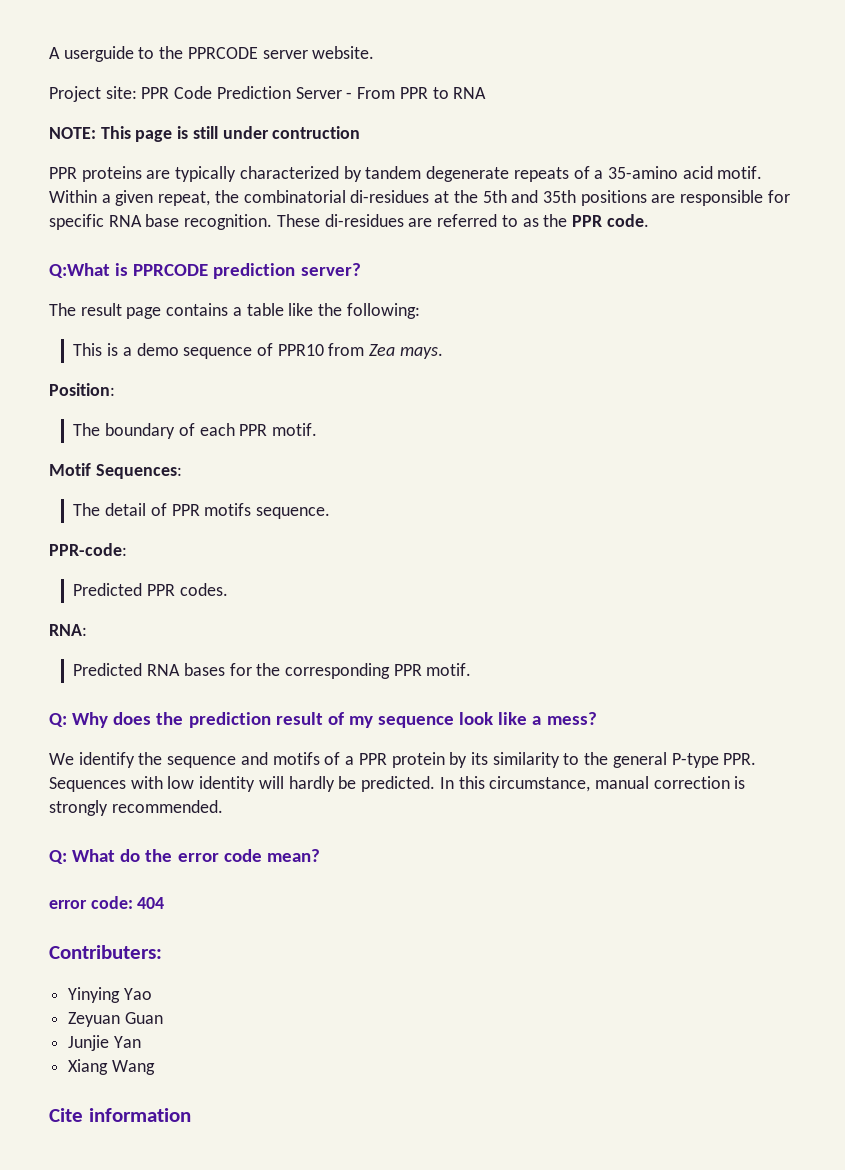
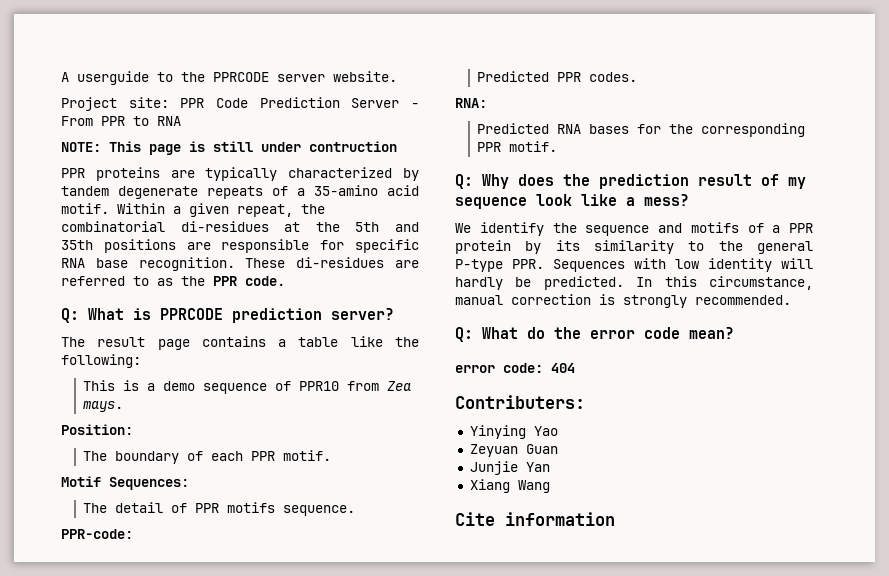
- Q:What is PPRCODE prediction server?
+ Q: What is PPRCODE prediction server?

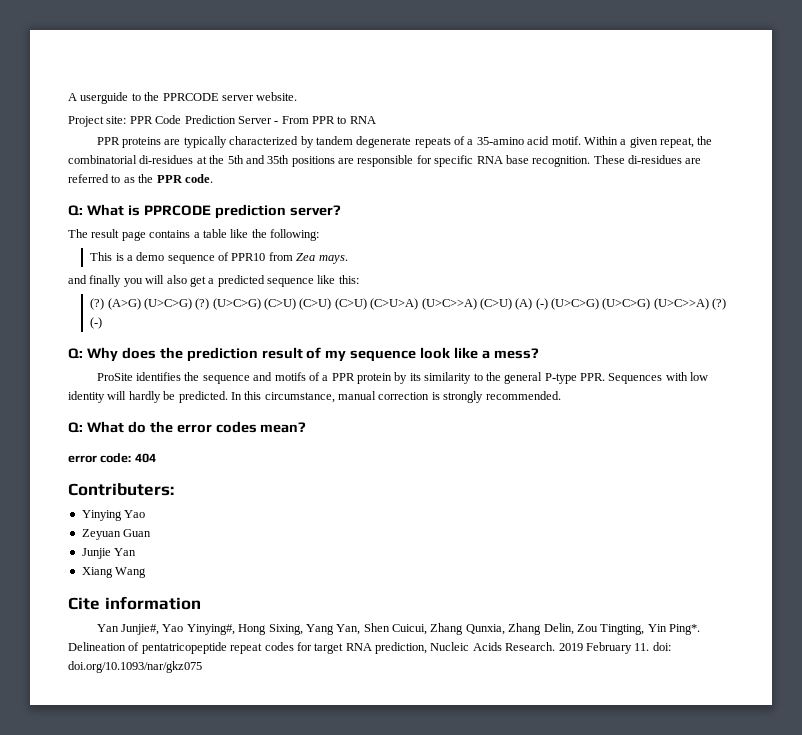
- NOTE: This page is still under contruction
- Position:
- The boundary of each PPR motif.
- Motif Sequences:
- The detail of PPR motifs sequence.
- PPR-code:
- Predicted PPR codes.
- RNA:
- Predicted RNA bases for the corresponding PPR motif.
+ and finally you will also get a predicted sequence like this:
+ (?) (A>G) (U>C>G) (?) (U>C>G) (C>U) (C>U) (C>U) (C>U>A) (U>C>>A) (C>U) (A) (-) (U>C>G) (U>C>G) (U>C>>A) (?) (-)
- We identify the sequence and motifs of a PPR protein by its similarity to the general P-type PPR. Sequences with low identity will hardly be predicted.
+ ProSite identifies the sequence and motifs of a PPR protein by its similarity to the general P-type PPR. Sequences with low identity will hardly be predicted.
- Q: What do the error code mean?
+ Q: What do the error codes mean?
+ Yan Junjie#, Yao Yinying#, Hong Sixing, Yang Yan, Shen Cuicui, Zhang Qunxia, Zhang Delin, Zou Tingting, Yin Ping*. Delineation of pentatricopeptide repeat codes for target RNA prediction, Nucleic Acids Research. 2019 February 11. doi: doi.org/10.1093/nar/gkz075

